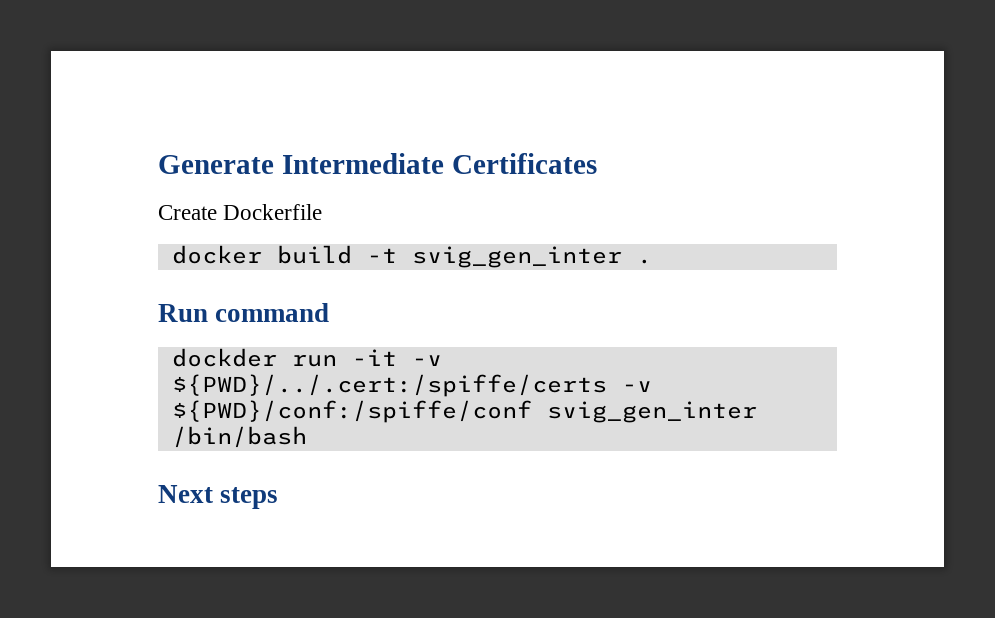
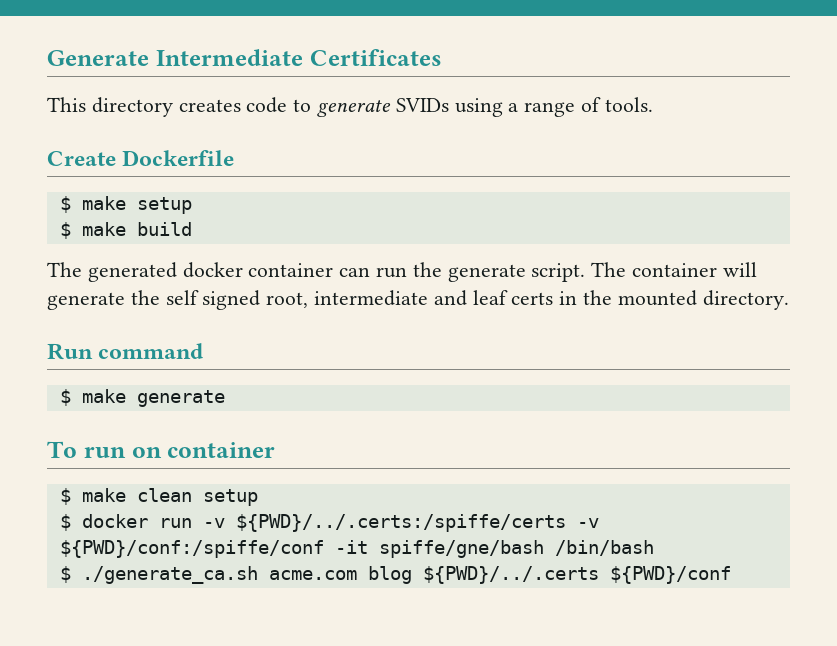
+ This directory creates code to generate SVIDs using a range of tools.
  Create Dockerfile
- docker build -t svig_gen_inter .
+ $ make setup
+ $ make build
+ The generated docker container can run the generate script. The container will generate the self signed root, intermediate and leaf certs in the mounted directory.
  Run command
- dockder run -it -v ${PWD}/../.cert:/spiffe/certs -v ${PWD}/conf:/spiffe/conf svig_gen_inter /bin/bash
- Next steps
+ $ make generate
+ To run on container
+ $ make clean setup
+ $ docker run -v ${PWD}/../.certs:/spiffe/certs -v ${PWD}/conf:/spiffe/conf -it spiffe/gne/bash /bin/bash
+ $ ./generate_ca.sh acme.com blog ${PWD}/../.certs ${PWD}/conf

